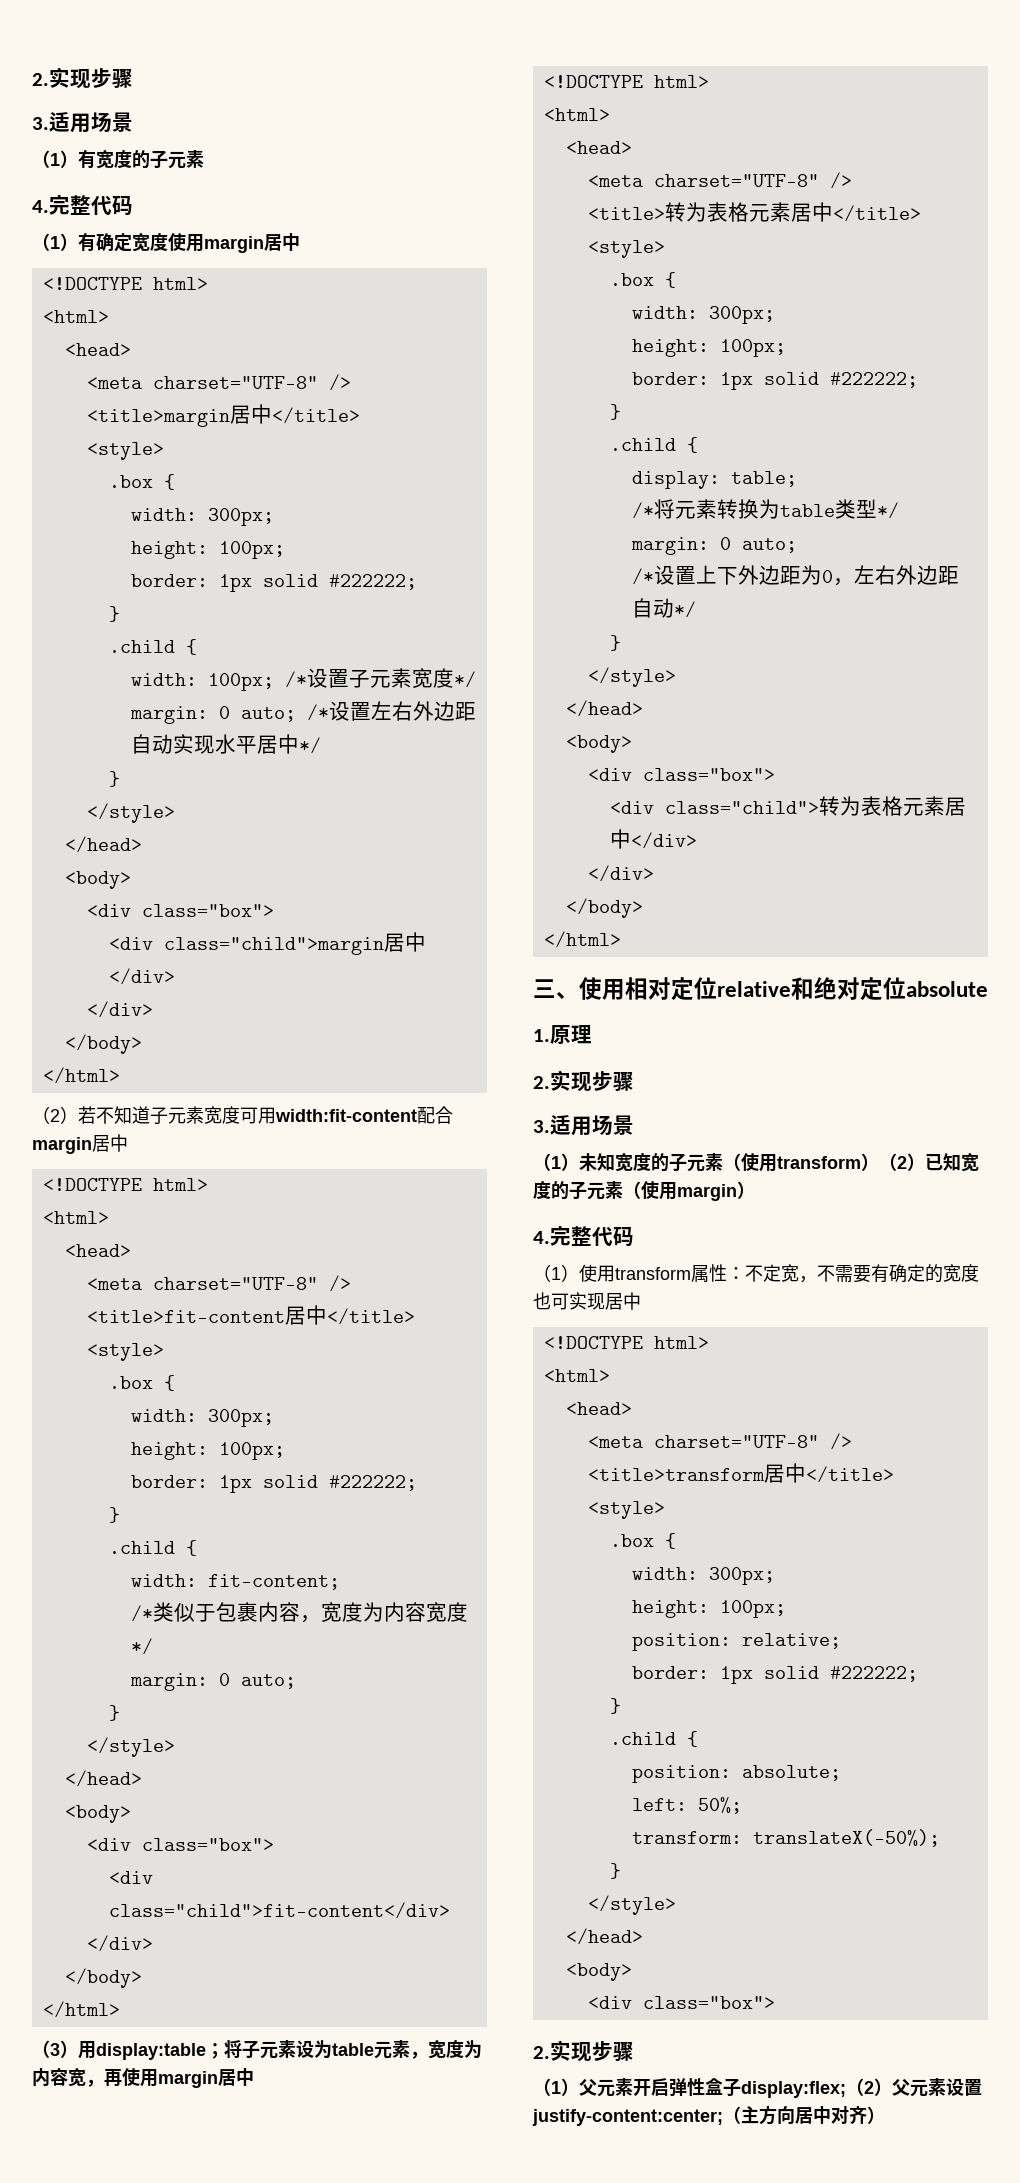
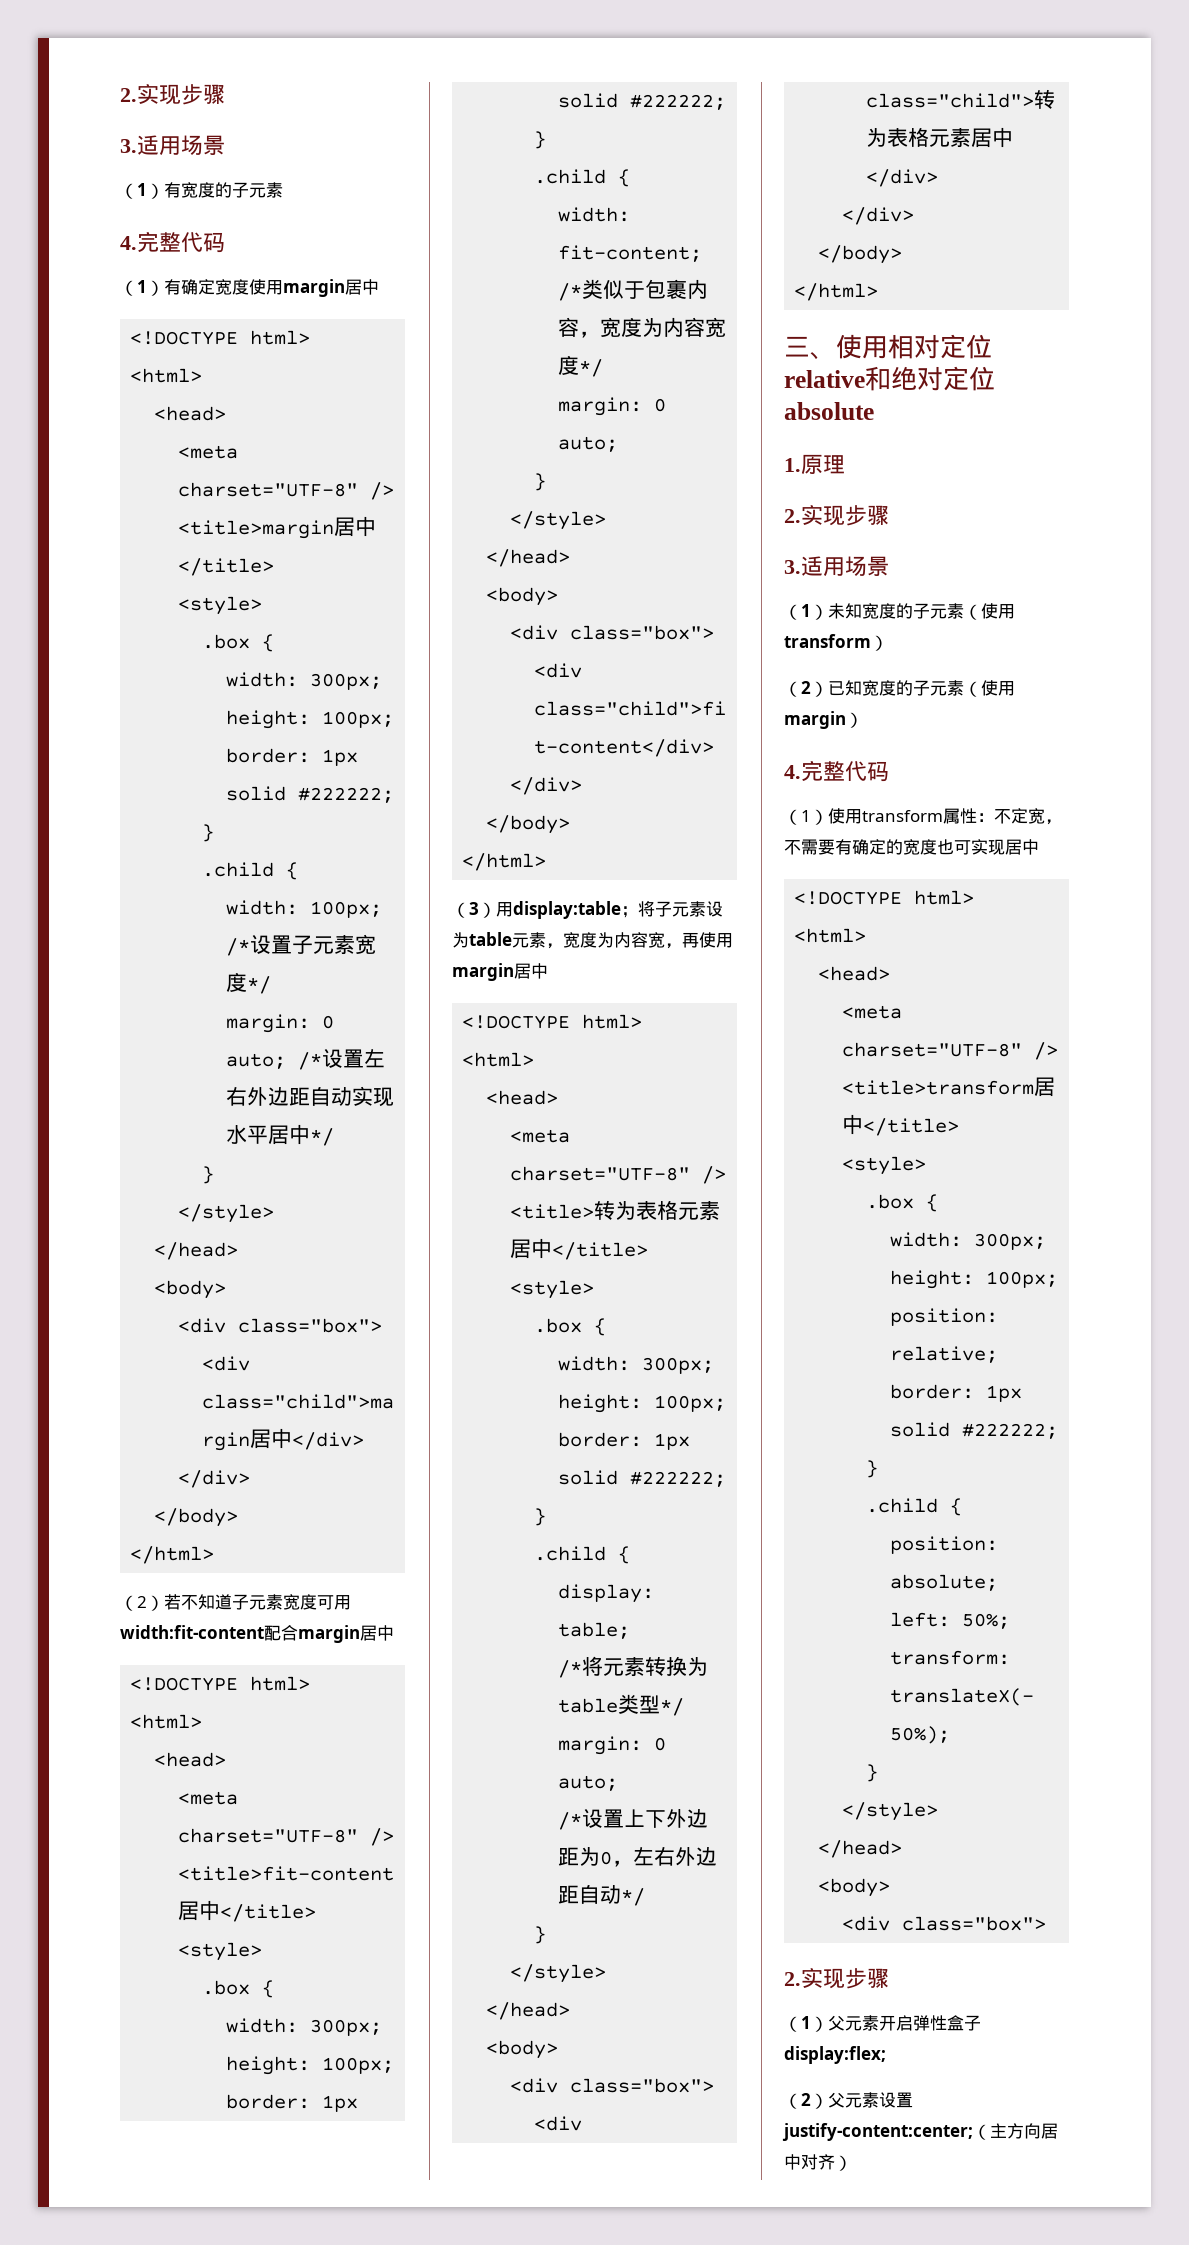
- （1）未知宽度的子元素（使用transform）（2）已知宽度的子元素（使用margin）
+ （1）未知宽度的子元素（使用transform）
+ （2）已知宽度的子元素（使用margin）
- （1）父元素开启弹性盒子display:flex;（2）父元素设置justify-content:center;（主方向居中对齐）
+ （1）父元素开启弹性盒子display:flex;
+ （2）父元素设置justify-content:center;（主方向居中对齐）

